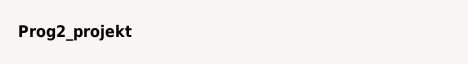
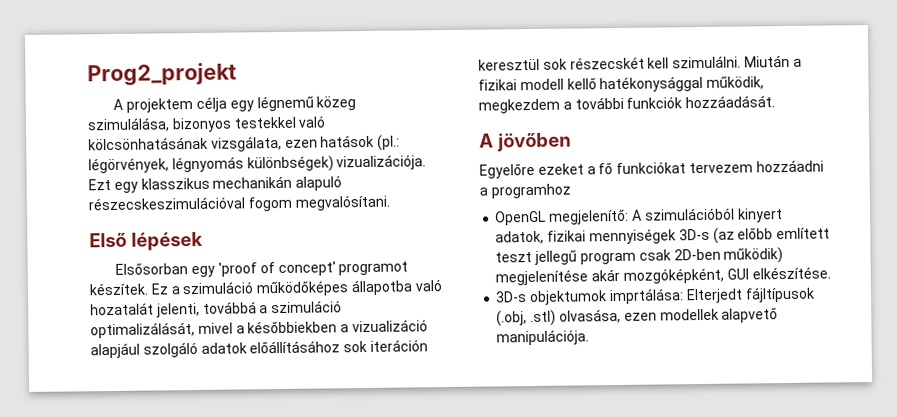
+ A projektem célja egy légnemű közeg szimulálása, bizonyos testekkel való kölcsönhatásának vizsgálata, ezen hatások (pl.: légörvények, légnyomás különbségek) vizualizációja. Ezt egy klasszikus mechanikán alapuló részecskeszimulációval fogom megvalósítani.
+ Első lépések
+ Elsősorban egy 'proof of concept' programot készítek. Ez a szimuláció működőképes állapotba való hozatalát jelenti, továbbá a szimuláció optimalizálását, mivel a későbbiekben a vizualizáció alapjául szolgáló adatok előállításához sok iteráción keresztül sok részecskét kell szimulálni. Miután a fizikai modell kellő hatékonysággal működik, megkezdem a további funkciók hozzáadását.
+ A jövőben
+ Egyelőre ezeket a fő funkciókat tervezem hozzáadni a programhoz
+ OpenGL megjelenítő: A szimulációból kinyert adatok, fizikai mennyiségek 3D-s (az előbb említett teszt jellegű program csak 2D-ben működik) megjelenítése akár mozgóképként, GUI elkészítése.
+ 3D-s objektumok imprtálása: Elterjedt fájltípusok (.obj, .stl) olvasása, ezen modellek alapvető manipulációja.

